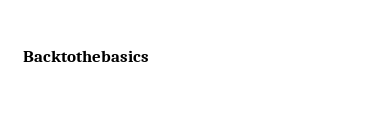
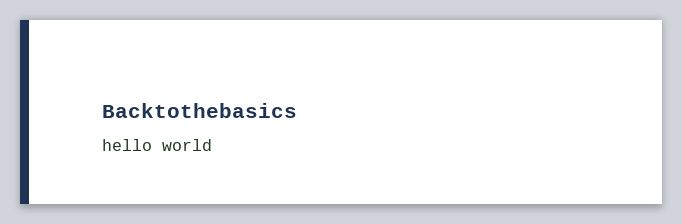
+ hello world

